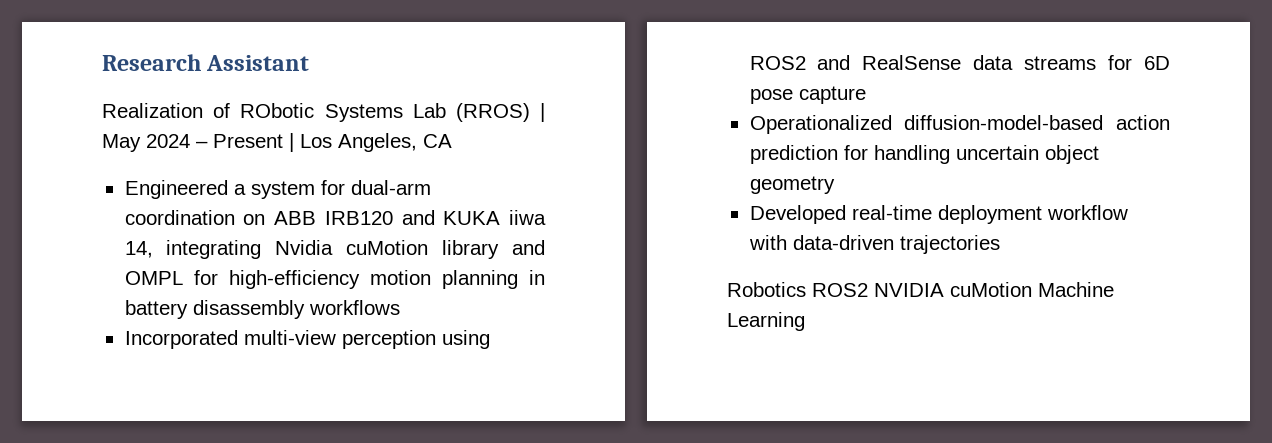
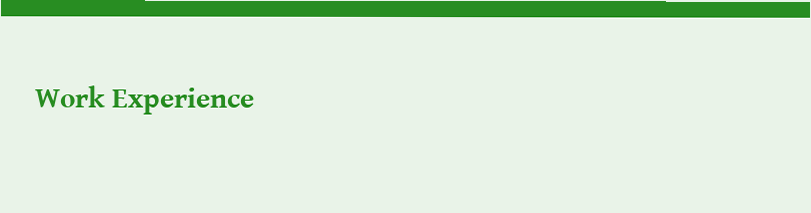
- Research Assistant
- Realization of RObotic Systems Lab (RROS) | May 2024 – Present | Los Angeles, CA
- Engineered a system for dual-arm coordination on ABB IRB120 and KUKA iiwa 14, integrating Nvidia cuMotion library and OMPL for high-efficiency motion planning in battery disassembly workflows
- Incorporated multi-view perception using ROS2 and RealSense data streams for 6D pose capture
- Operationalized diffusion-model-based action prediction for handling uncertain object geometry
- Developed real-time deployment workflow with data-driven trajectories
- Robotics ROS2 NVIDIA cuMotion Machine Learning
+ Work Experience

